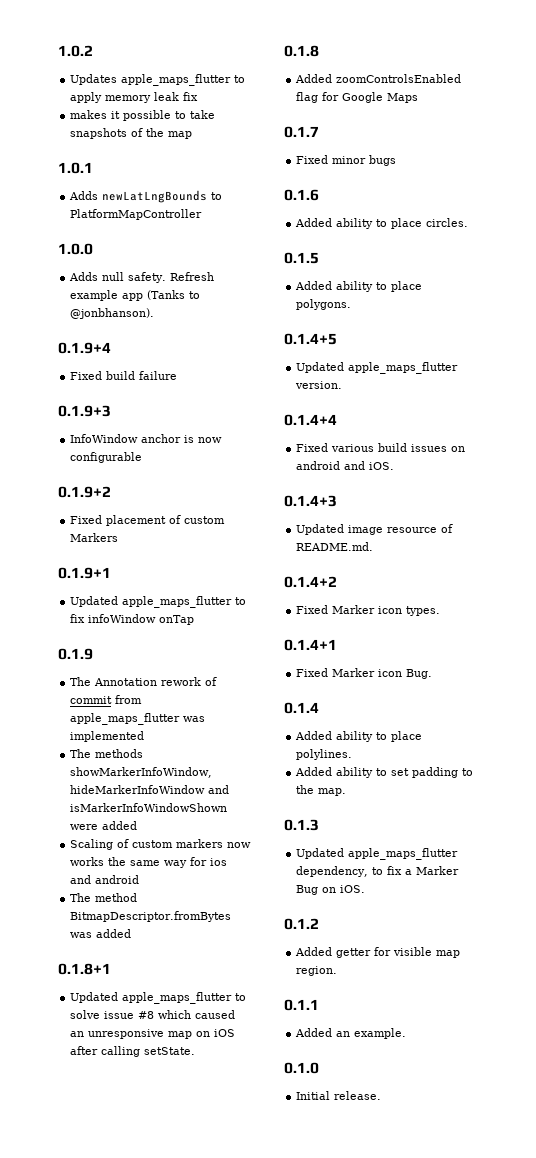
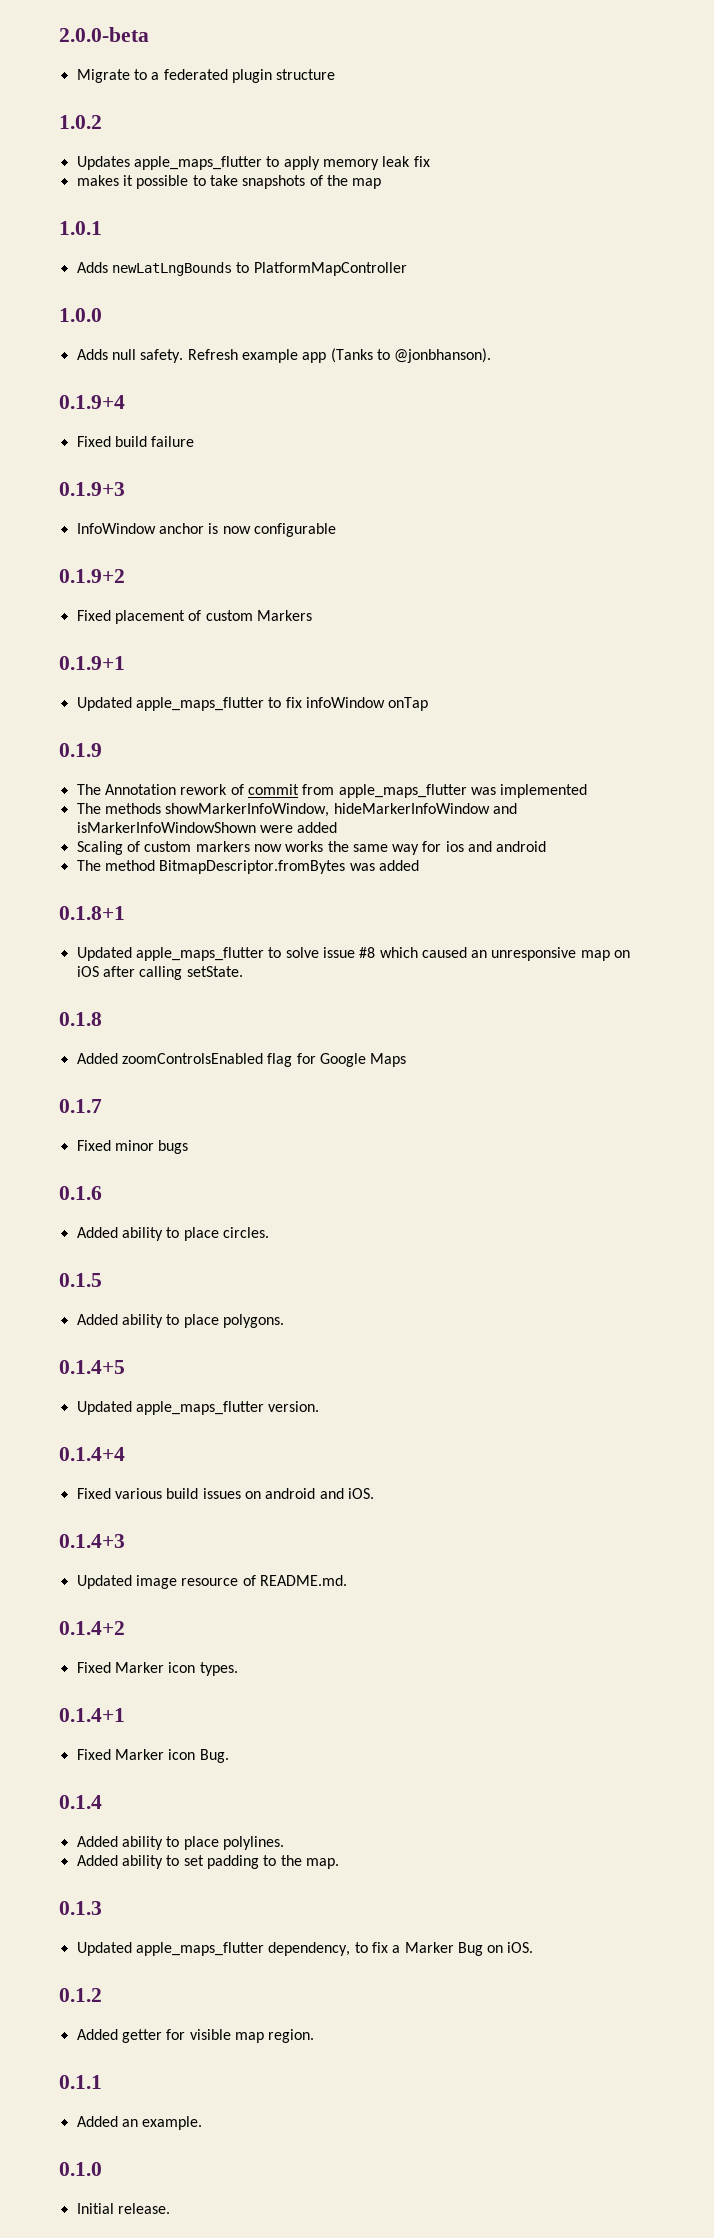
+ 2.0.0-beta
+ Migrate to a federated plugin structure

